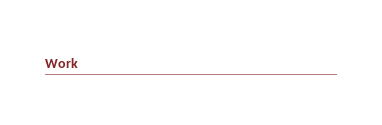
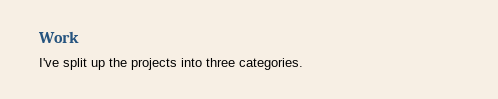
+ I've split up the projects into three categories.

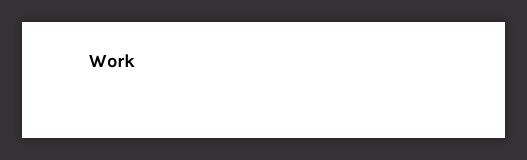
- I've split up the projects into three categories.

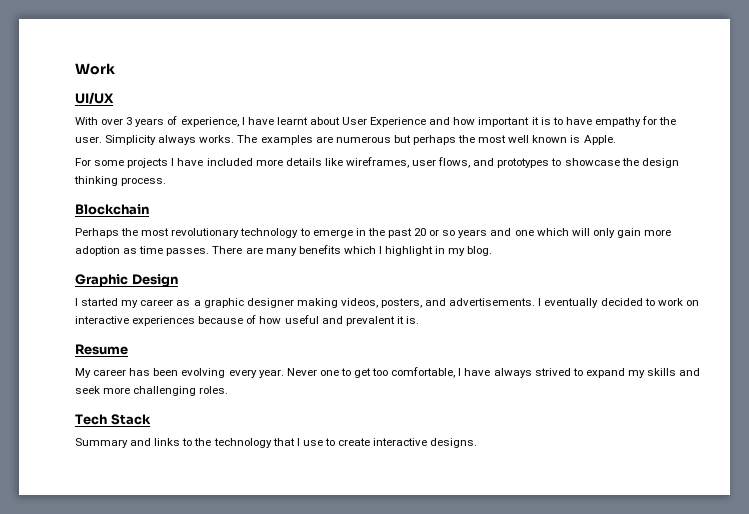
+ UI/UX
+ With over 3 years of experience, I have learnt about User Experience and how important it is to have empathy for the user. Simplicity always works. The examples are numerous but perhaps the most well known is Apple.
+ For some projects I have included more details like wireframes, user flows, and prototypes to showcase the design thinking process.
+ Blockchain
+ Perhaps the most revolutionary technology to emerge in the past 20 or so years and one which will only gain more adoption as time passes. There are many benefits which I highlight in my blog.
+ Graphic Design
+ I started my career as a graphic designer making videos, posters, and advertisements. I eventually decided to work on interactive experiences because of how useful and prevalent it is.
+ Resume
+ My career has been evolving every year. Never one to get too comfortable, I have always strived to expand my skills and seek more challenging roles.
+ Tech Stack
+ Summary and links to the technology that I use to create interactive designs.

